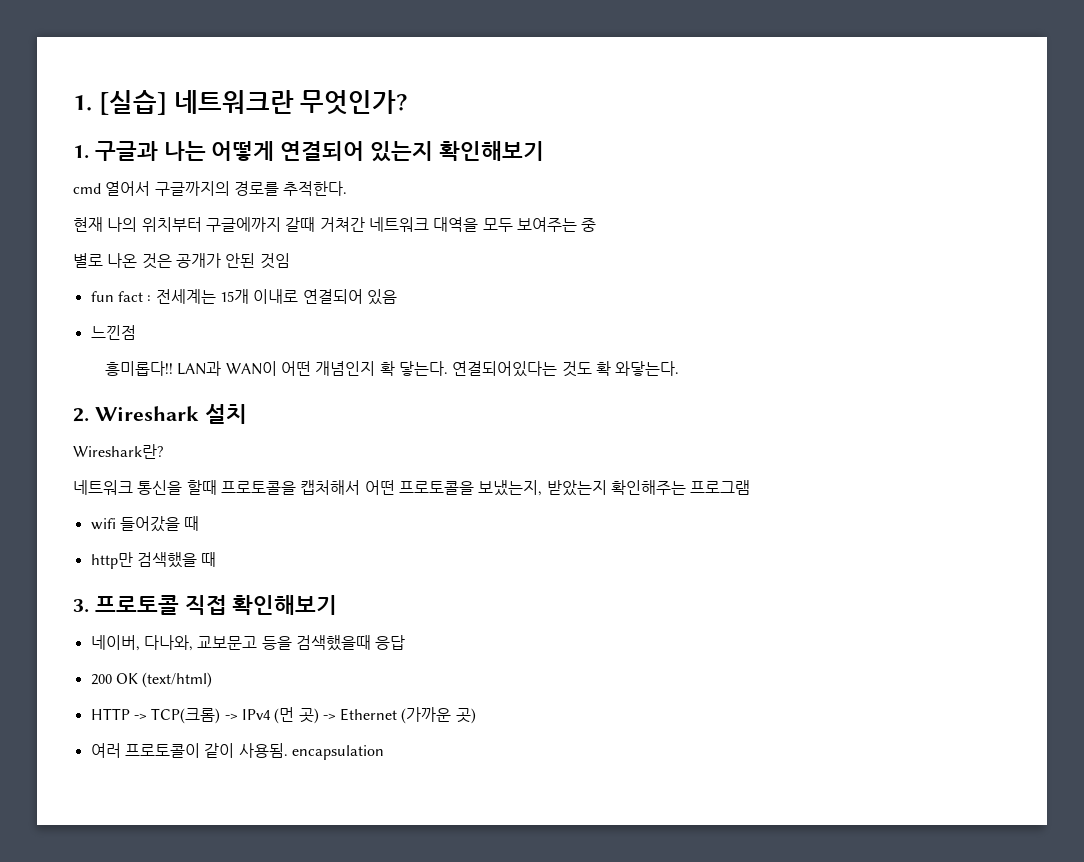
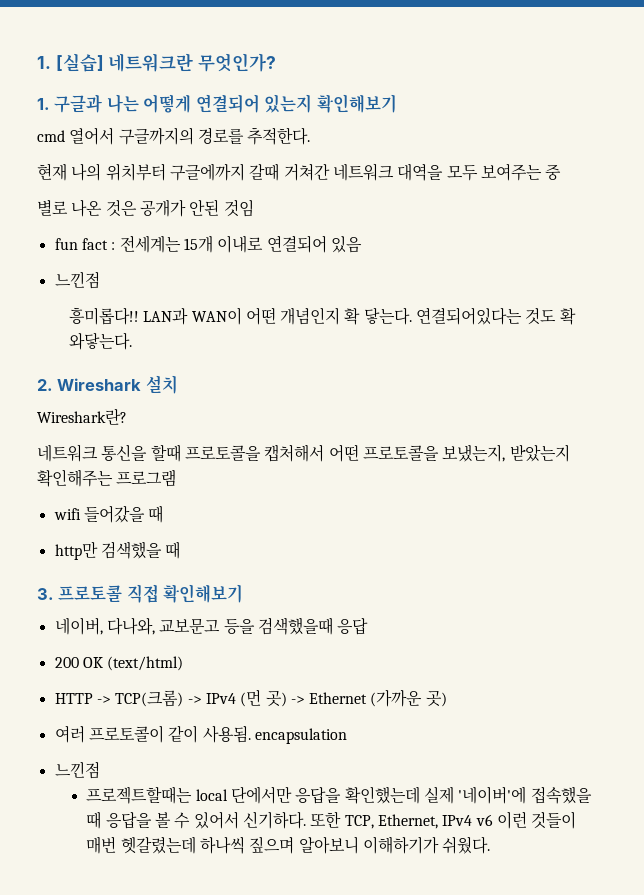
  여러 프로토콜이 같이 사용됨. encapsulation
+ 느낀점
+ 프로젝트할때는 local 단에서만 응답을 확인했는데 실제 '네이버'에 접속했을 때 응답을 볼 수 있어서 신기하다. 또한 TCP, Ethernet, IPv4 v6 이런 것들이 매번 헷갈렸는데 하나씩 짚으며 알아보니 이해하기가 쉬웠다.

